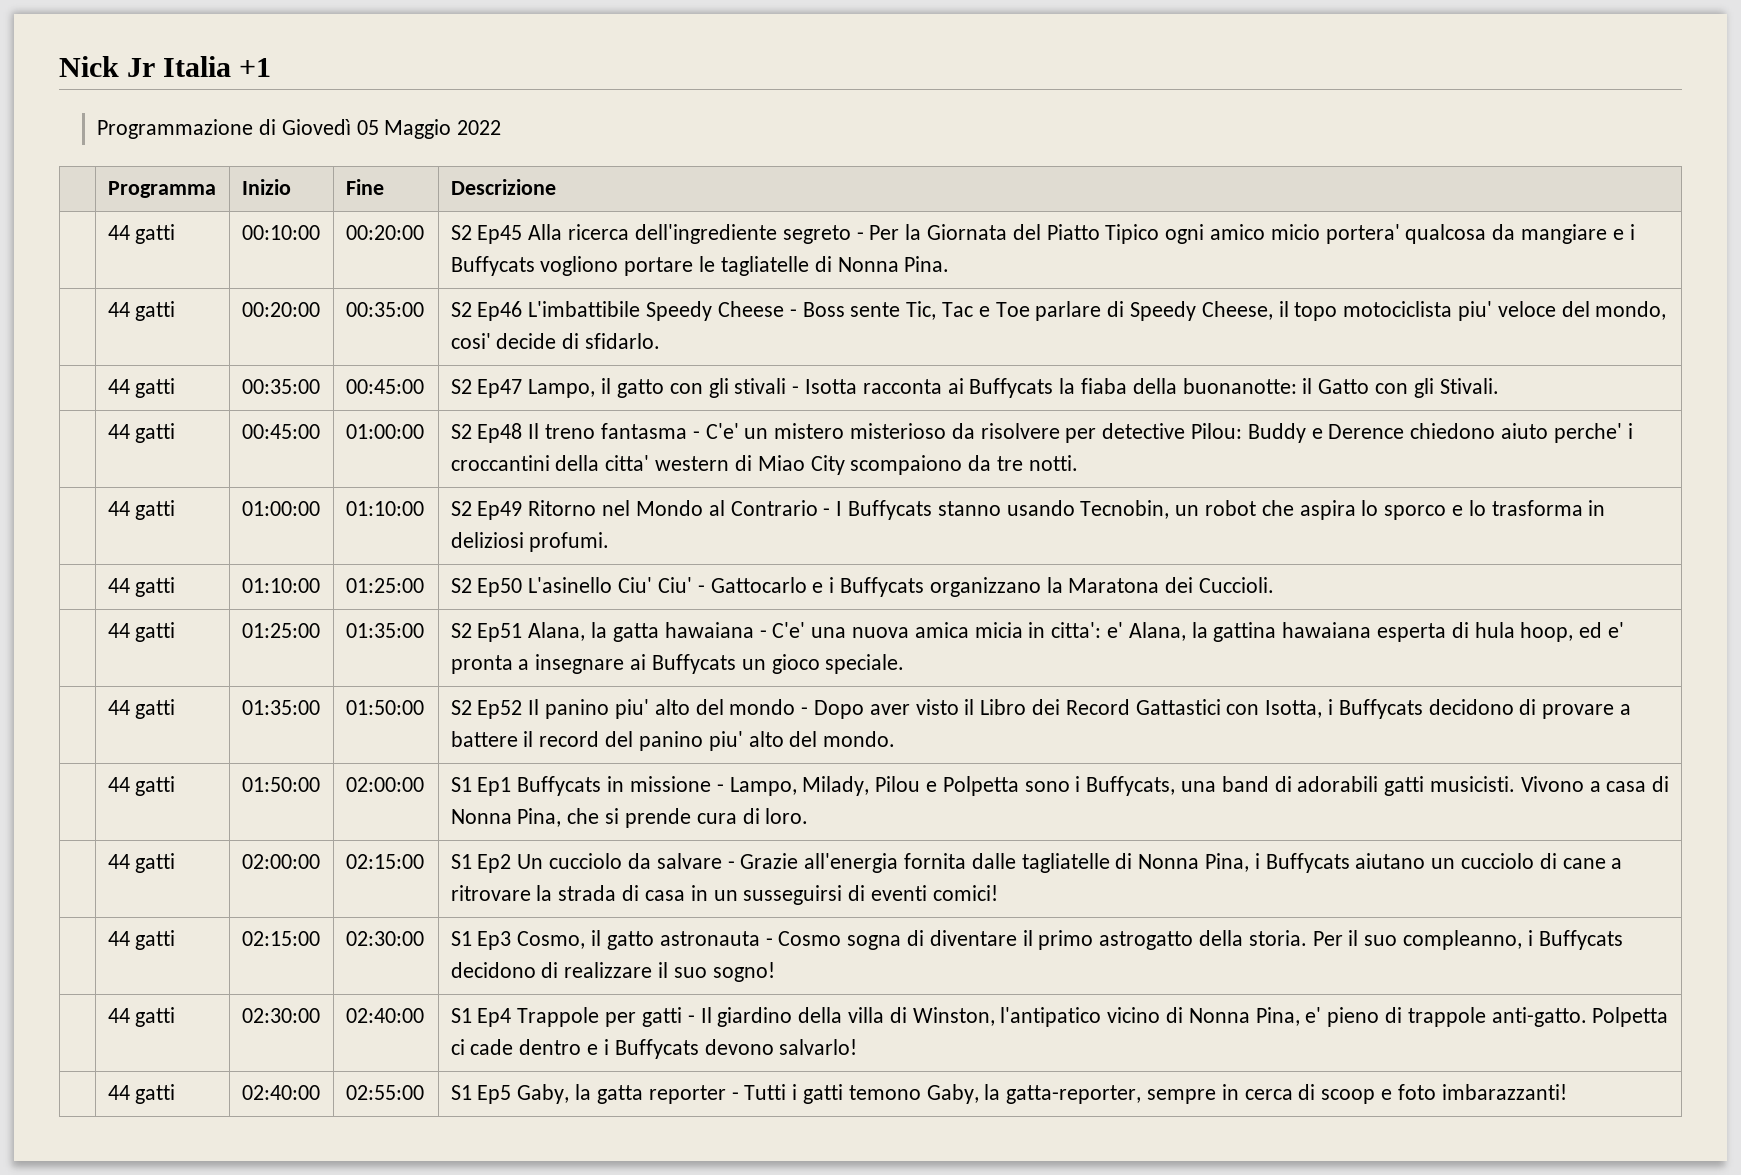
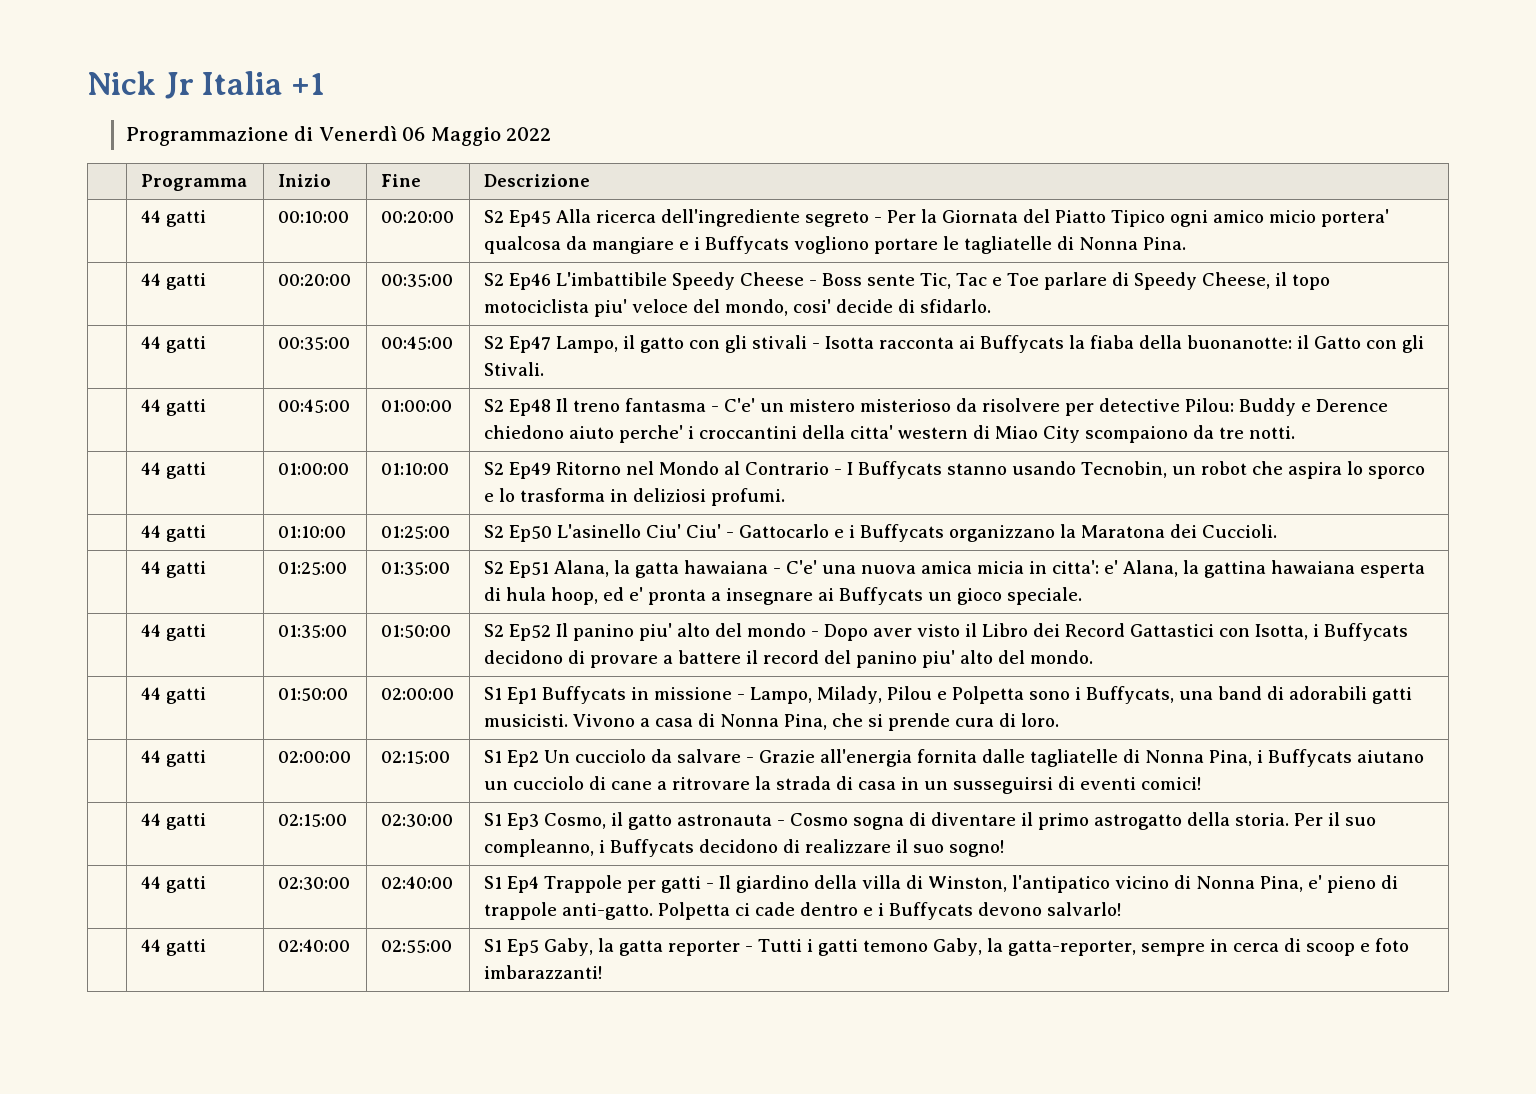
- Programmazione di Giovedì 05 Maggio 2022
+ Programmazione di Venerdì 06 Maggio 2022

